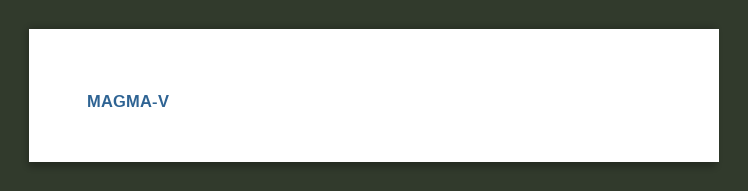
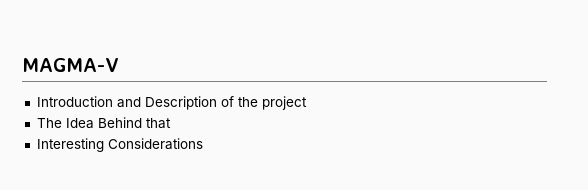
+ Introduction and Description of the project
+ The Idea Behind that
+ Interesting Considerations

